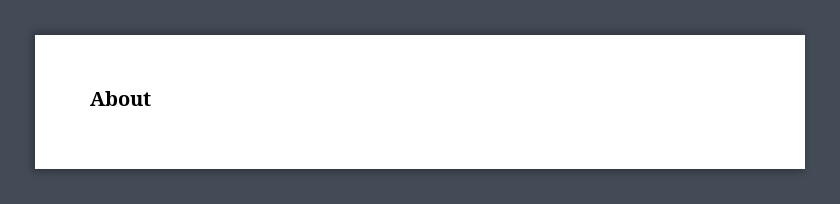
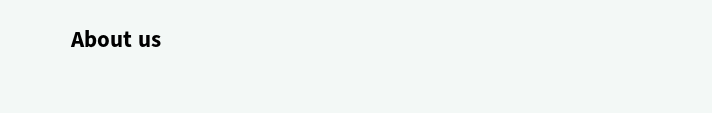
- About
+ About us

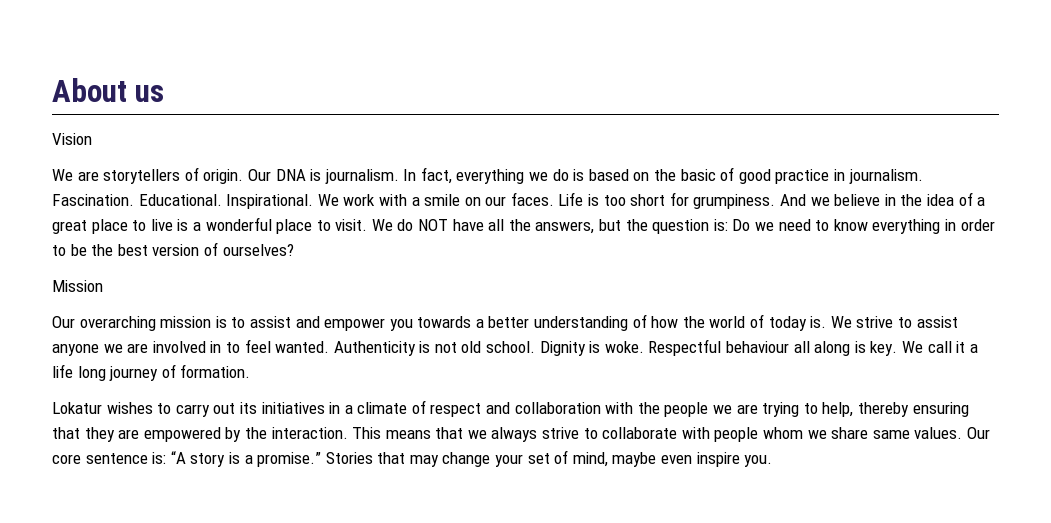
+ Vision
+ We are storytellers of origin. Our DNA is journalism. In fact, everything we do is based on the basic of good practice in journalism. Fascination. Educational. Inspirational. We work with a smile on our faces. Life is too short for grumpiness. And we believe in the idea of a great place to live is a wonderful place to visit. We do NOT have all the answers, but the question is: Do we need to know everything in order to be the best version of ourselves?
+ Mission
+ Our overarching mission is to assist and empower you towards a better understanding of how the world of today is. We strive to assist anyone we are involved in to feel wanted. Authenticity is not old school. Dignity is woke. Respectful behaviour all along is key. We call it a life long journey of formation.
+ Lokatur wishes to carry out its initiatives in a climate of respect and collaboration with the people we are trying to help, thereby ensuring that they are empowered by the interaction. This means that we always strive to collaborate with people whom we share same values. Our core sentence is: “A story is a promise.” Stories that may change your set of mind, maybe even inspire you.

